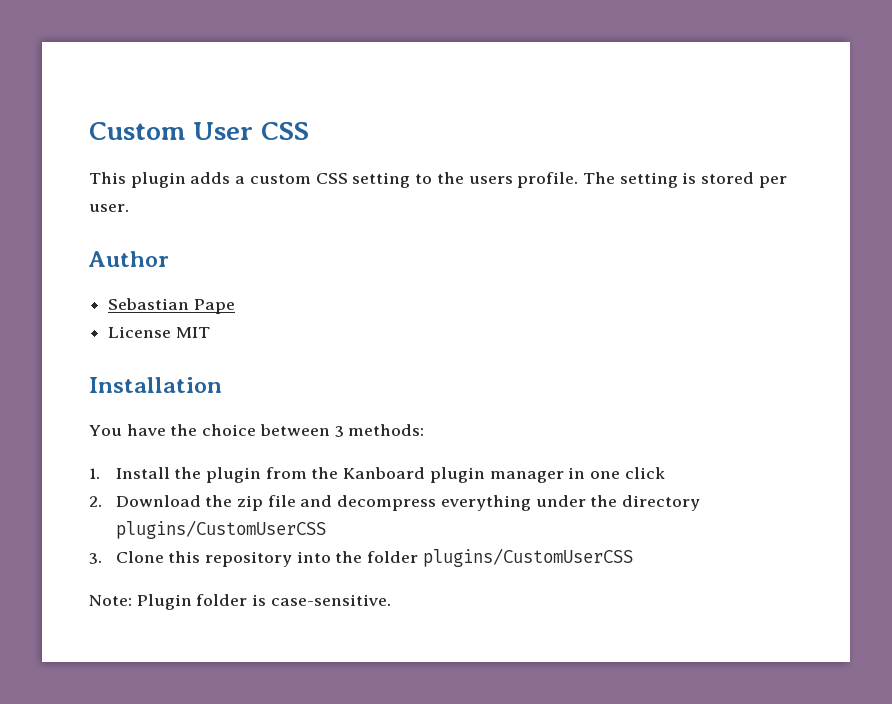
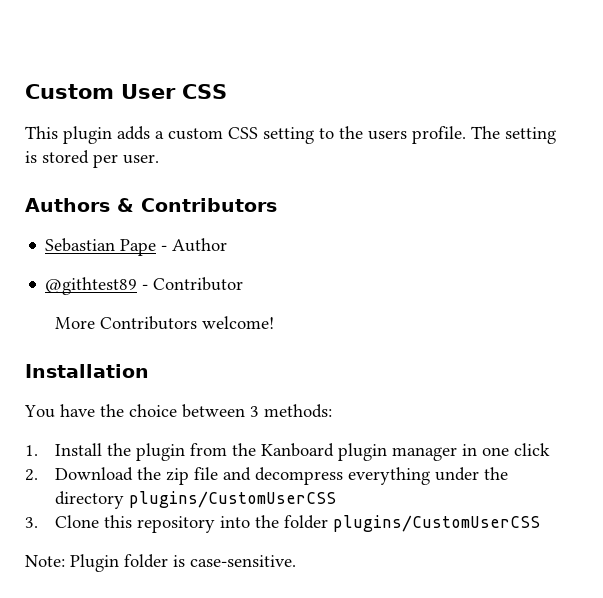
- Author
+ Authors & Contributors
- Sebastian Pape
- License MIT
+ Sebastian Pape - Author
+ @githtest89 - Contributor
+ More Contributors welcome!

